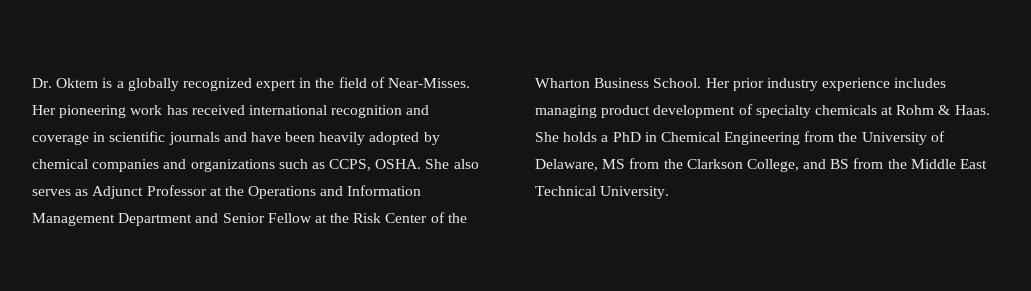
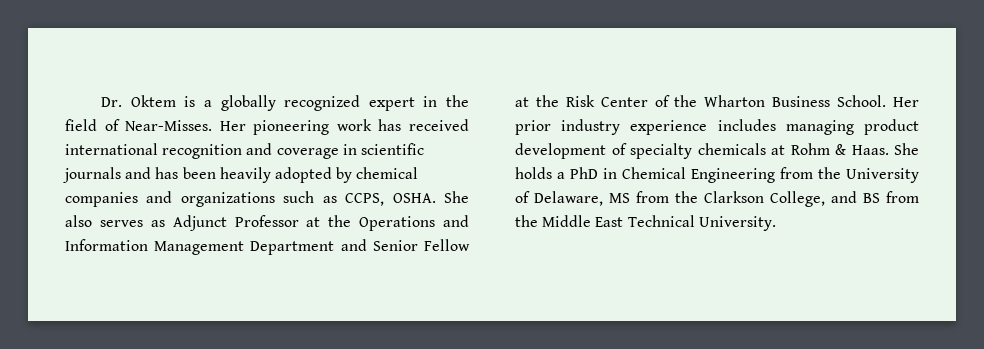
- Her pioneering work has received international recognition and coverage in scientific journals and have been heavily adopted by chemical companies and organizations such as CCPS, OSHA.
+ Her pioneering work has received international recognition and coverage in scientific journals and has been heavily adopted by chemical companies and organizations such as CCPS, OSHA.

